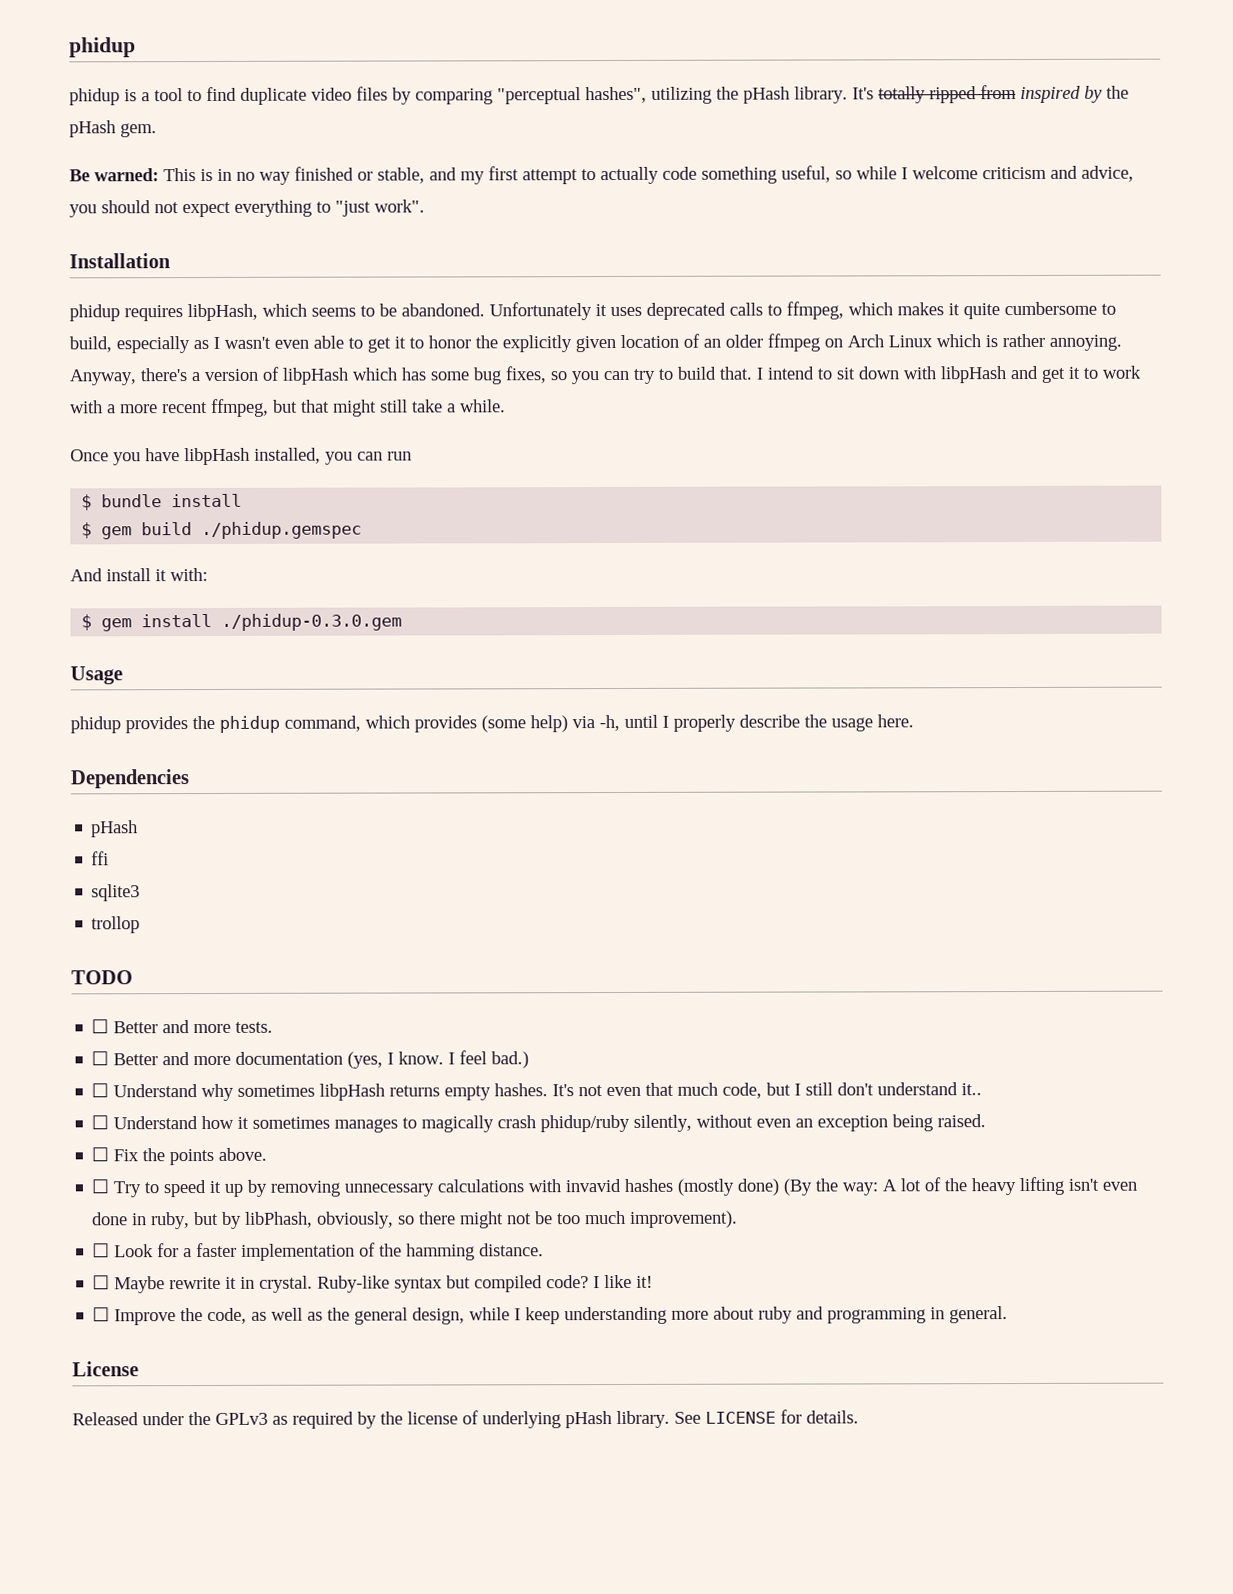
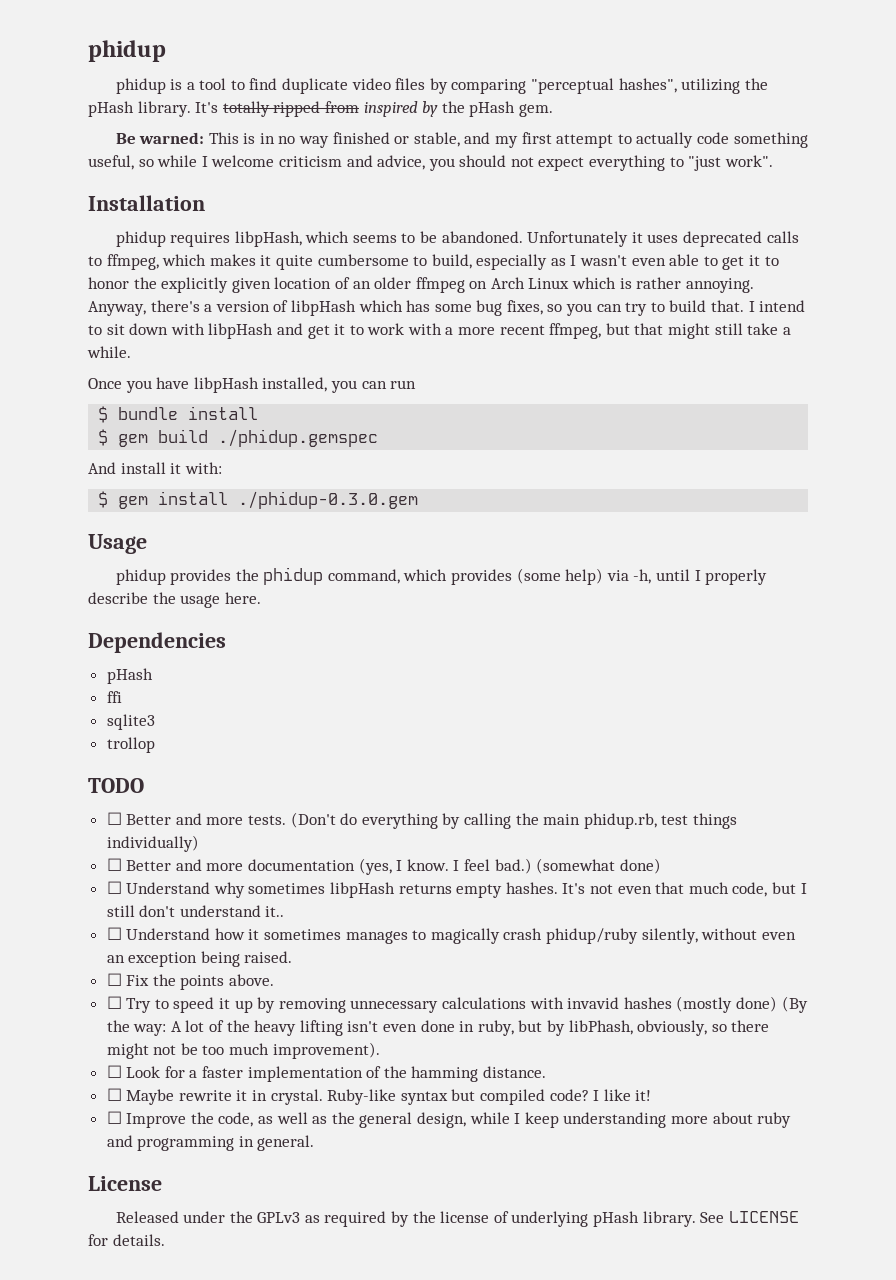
+ (Don't do everything by calling the main phidup.rb, test things individually)
+ (somewhat done)

